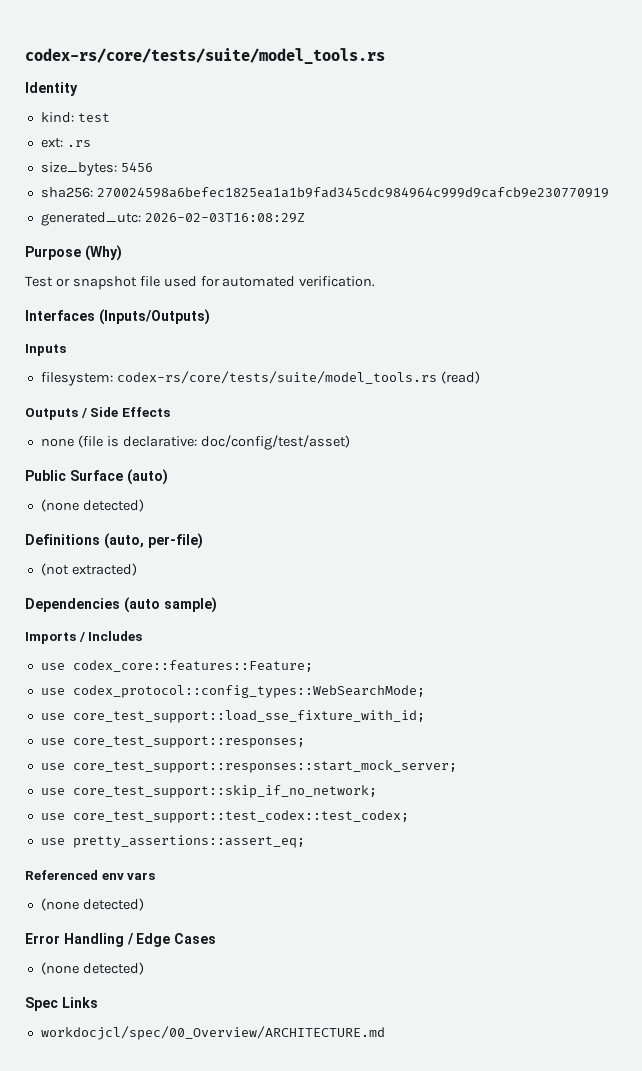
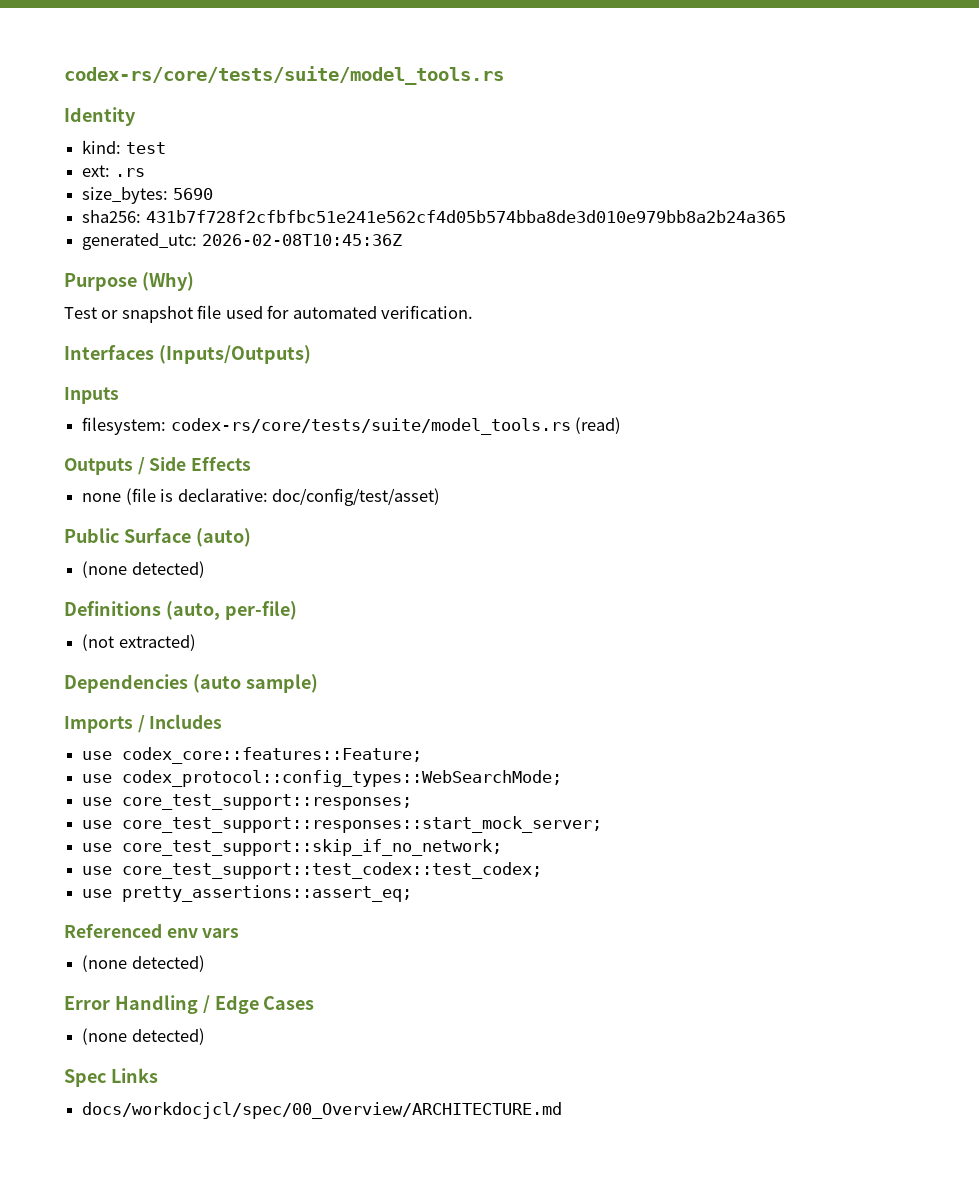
- size_bytes: 5456
+ size_bytes: 5690
- sha256: 270024598a6befec1825ea1a1b9fad345cdc984964c999d9cafcb9e230770919
+ sha256: 431b7f728f2cfbfbc51e241e562cf4d05b574bba8de3d010e979bb8a2b24a365
- generated_utc: 2026-02-03T16:08:29Z
+ generated_utc: 2026-02-08T10:45:36Z
- use core_test_support::load_sse_fixture_with_id;
- workdocjcl/spec/00_Overview/ARCHITECTURE.md
+ docs/workdocjcl/spec/00_Overview/ARCHITECTURE.md

